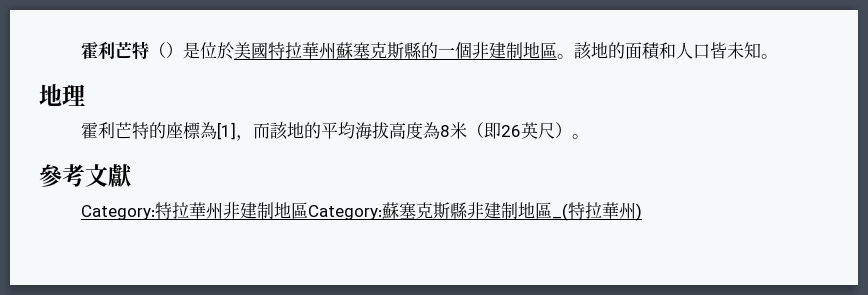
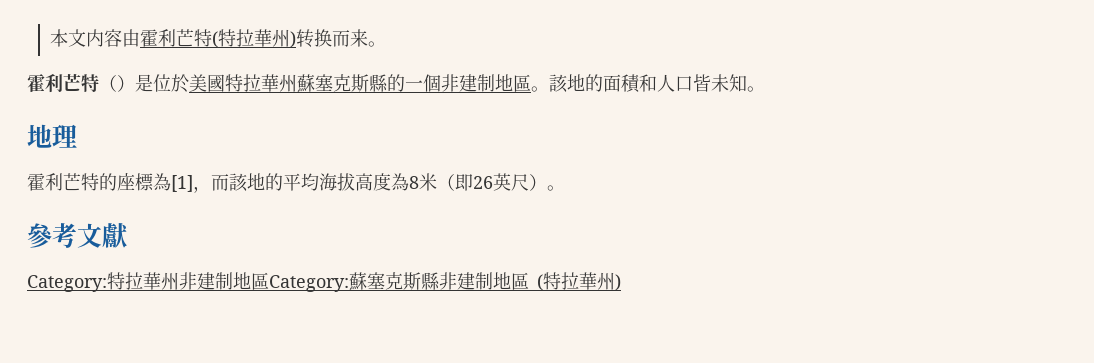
+ 本文内容由霍利芒特(特拉華州)转换而来。

